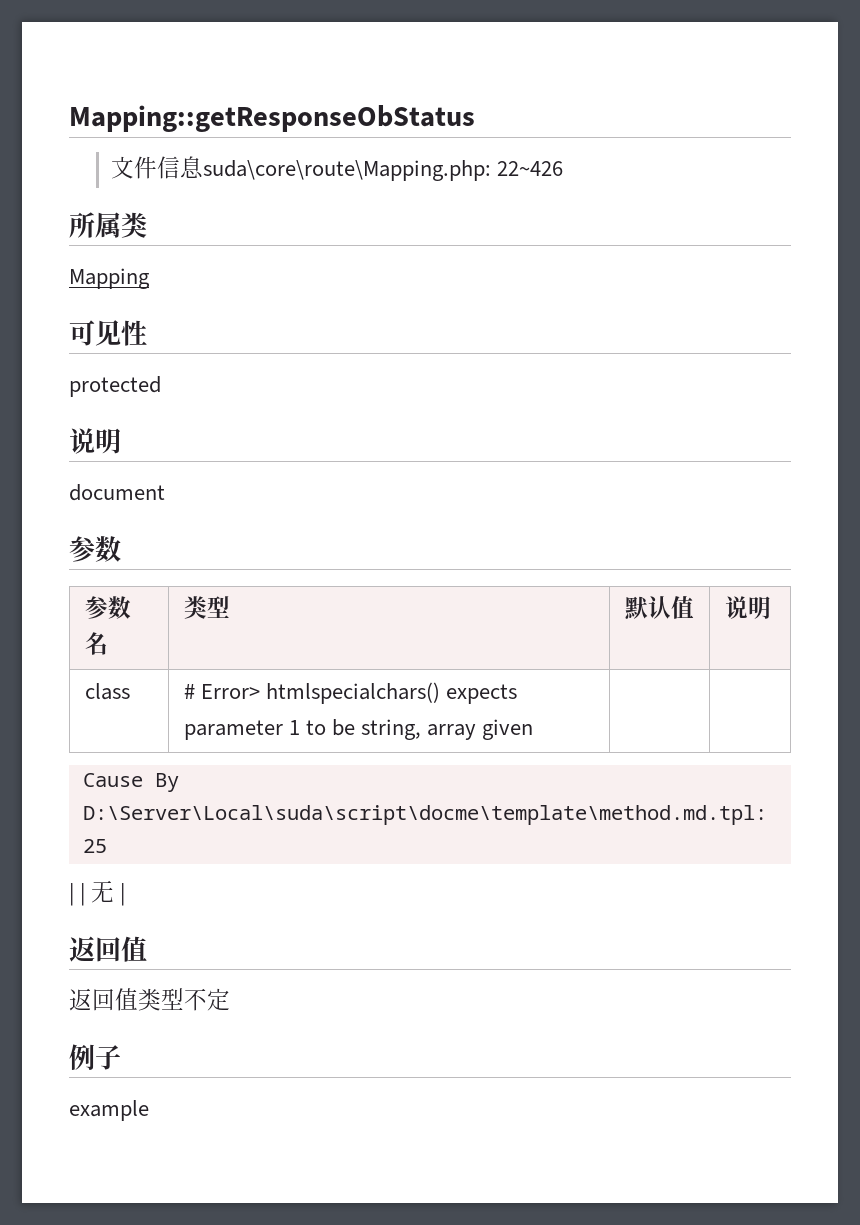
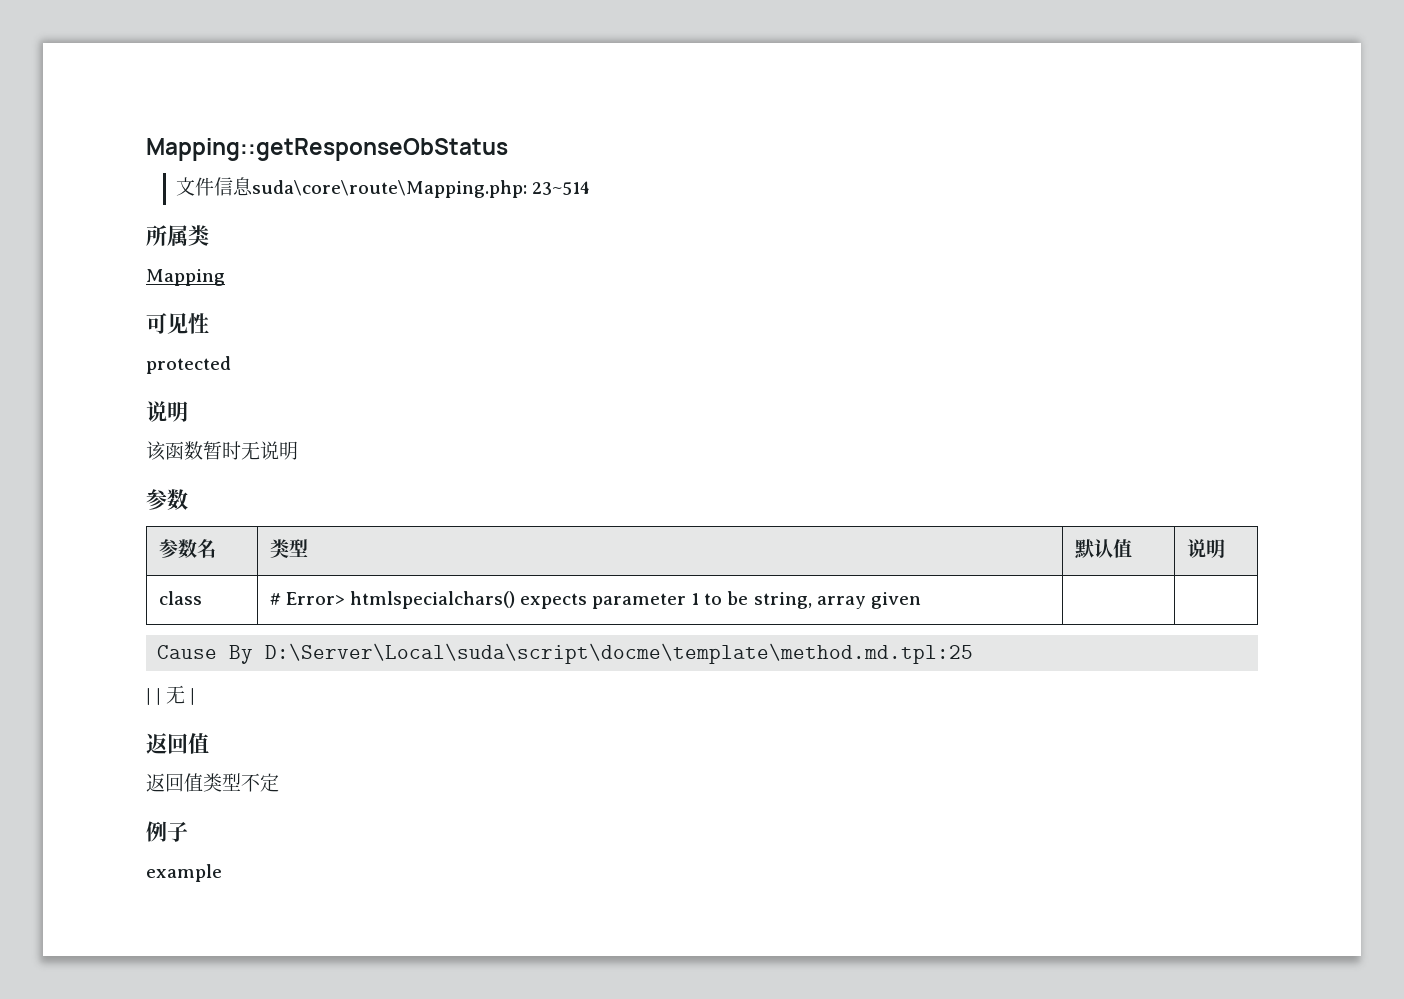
- 文件信息suda\core\route\Mapping.php: 22~426
+ 文件信息suda\core\route\Mapping.php: 23~514
- document
+ 该函数暂时无说明

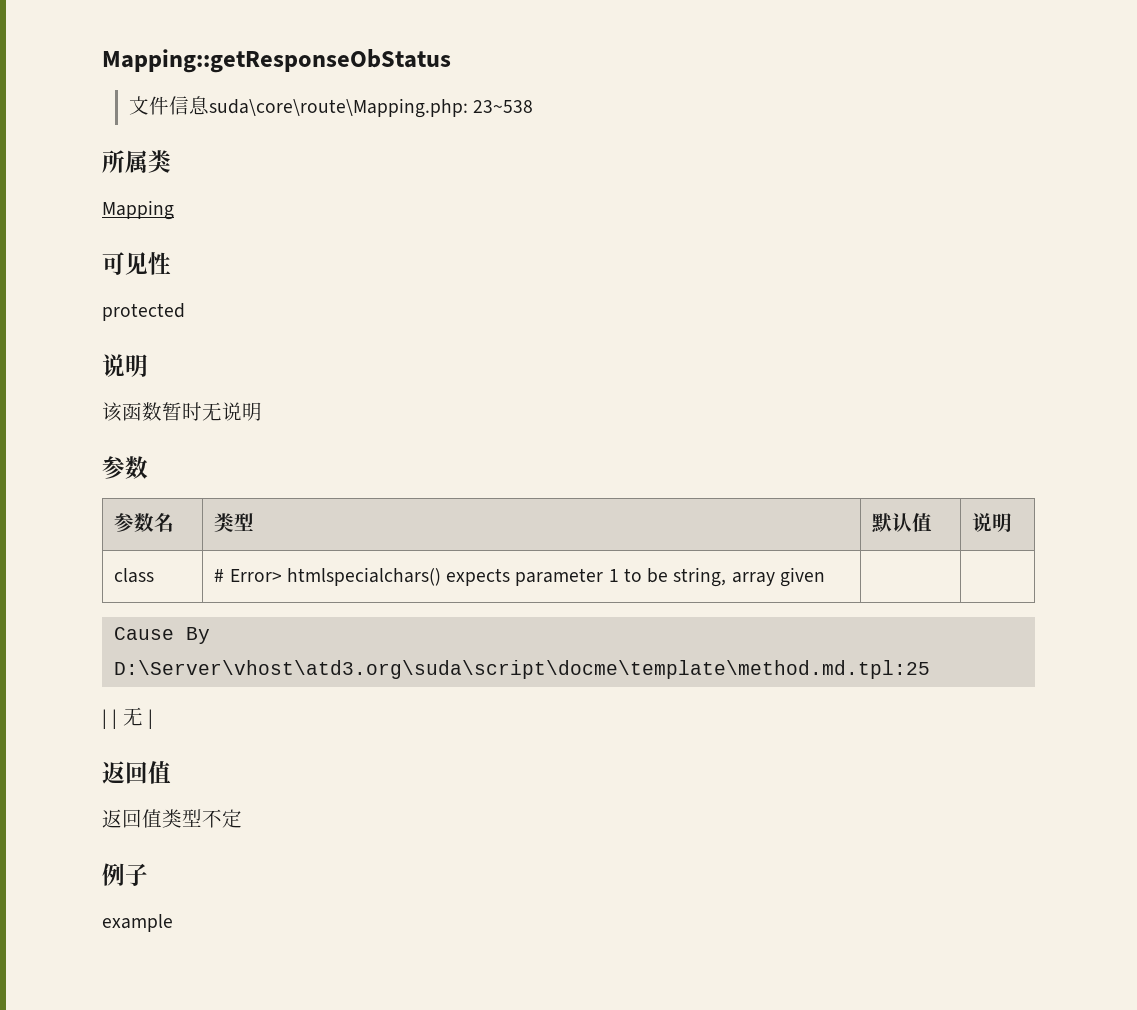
- 文件信息suda\core\route\Mapping.php: 23~514
+ 文件信息suda\core\route\Mapping.php: 23~538
- Cause By D:\Server\Local\suda\script\docme\template\method.md.tpl:25
+ Cause By D:\Server\vhost\atd3.org\suda\script\docme\template\method.md.tpl:25

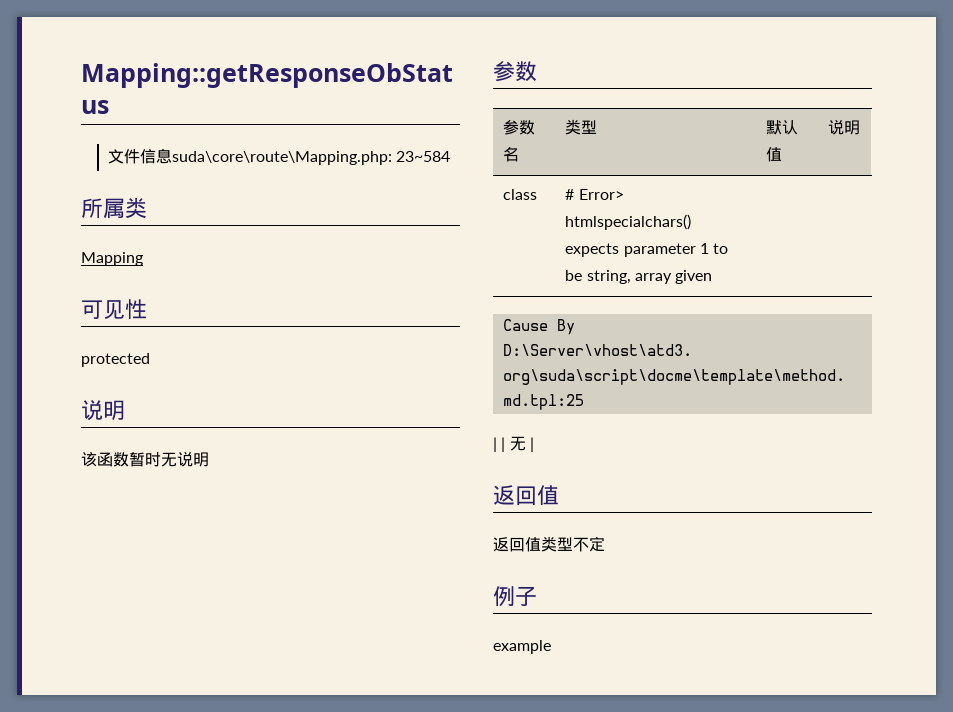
- 文件信息suda\core\route\Mapping.php: 23~538
+ 文件信息suda\core\route\Mapping.php: 23~584

